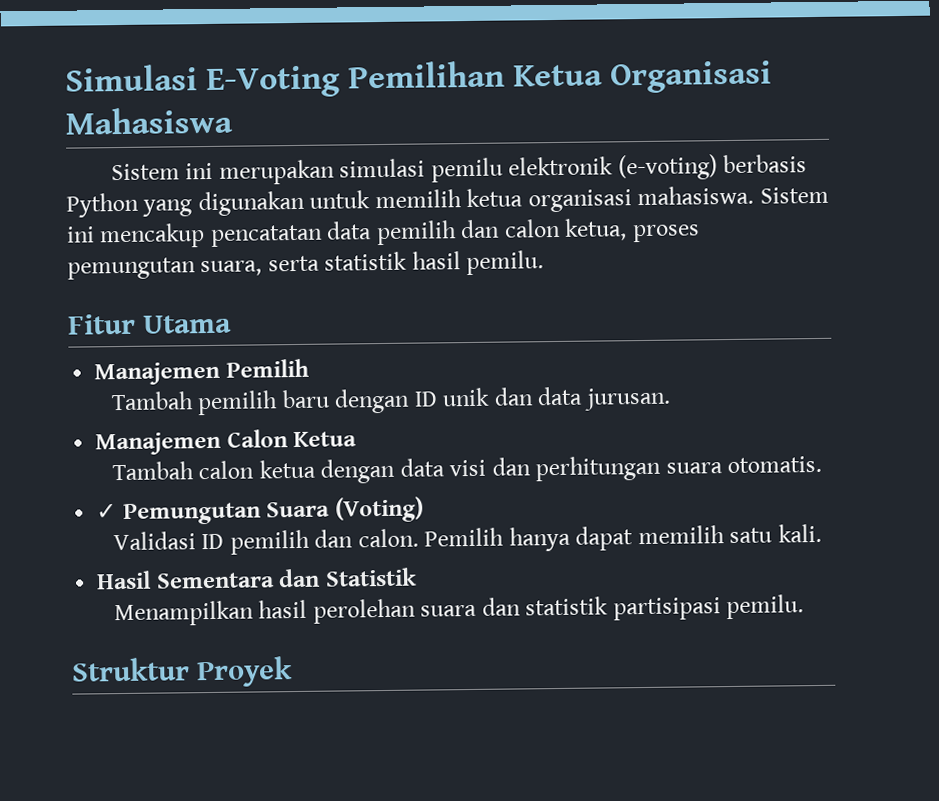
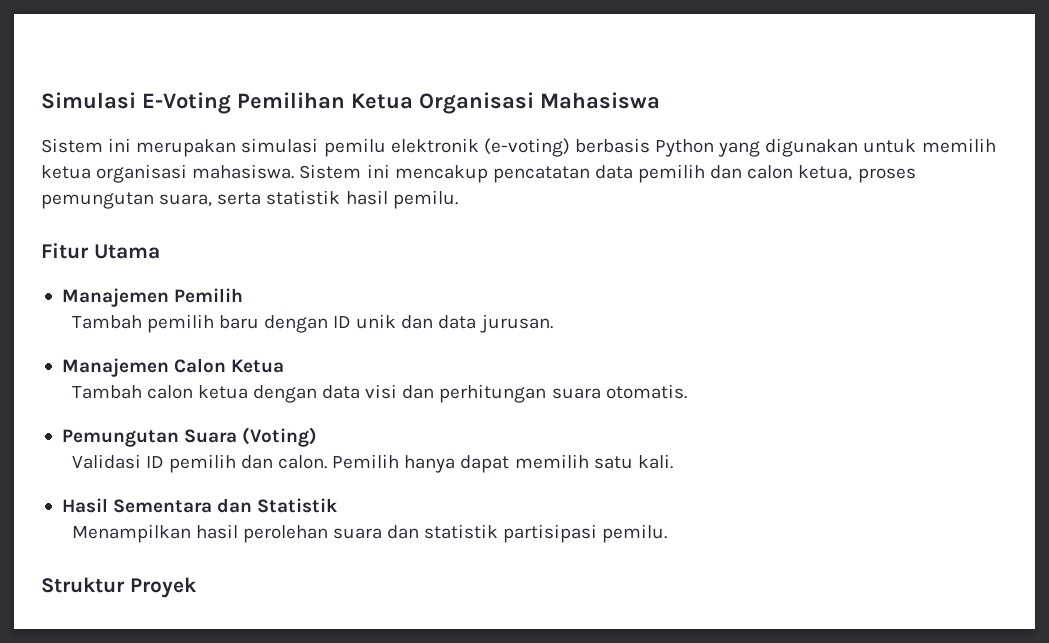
- ✓ Pemungutan Suara (Voting)
+ Pemungutan Suara (Voting)

